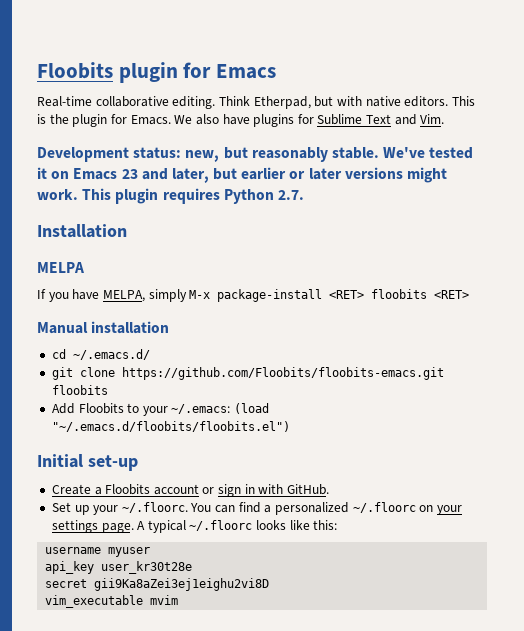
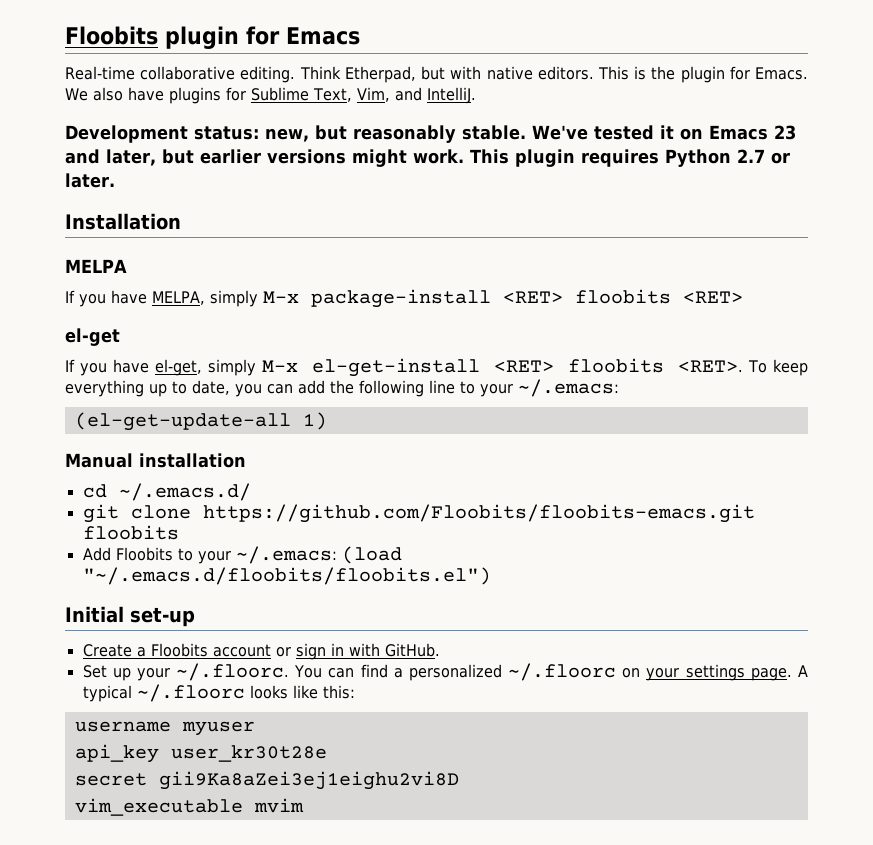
- We also have plugins for Sublime Text and Vim.
+ We also have plugins for Sublime Text, Vim, and IntelliJ.
- We've tested it on Emacs 23 and later, but earlier or later versions might work.
+ We've tested it on Emacs 23 and later, but earlier versions might work.
- This plugin requires Python 2.7.
+ This plugin requires Python 2.7 or later.
+ el-get
+ If you have el-get, simply M-x el-get-install <RET> floobits <RET>. To keep everything up to date, you can add the following line to your ~/.emacs:
+ (el-get-update-all 1)

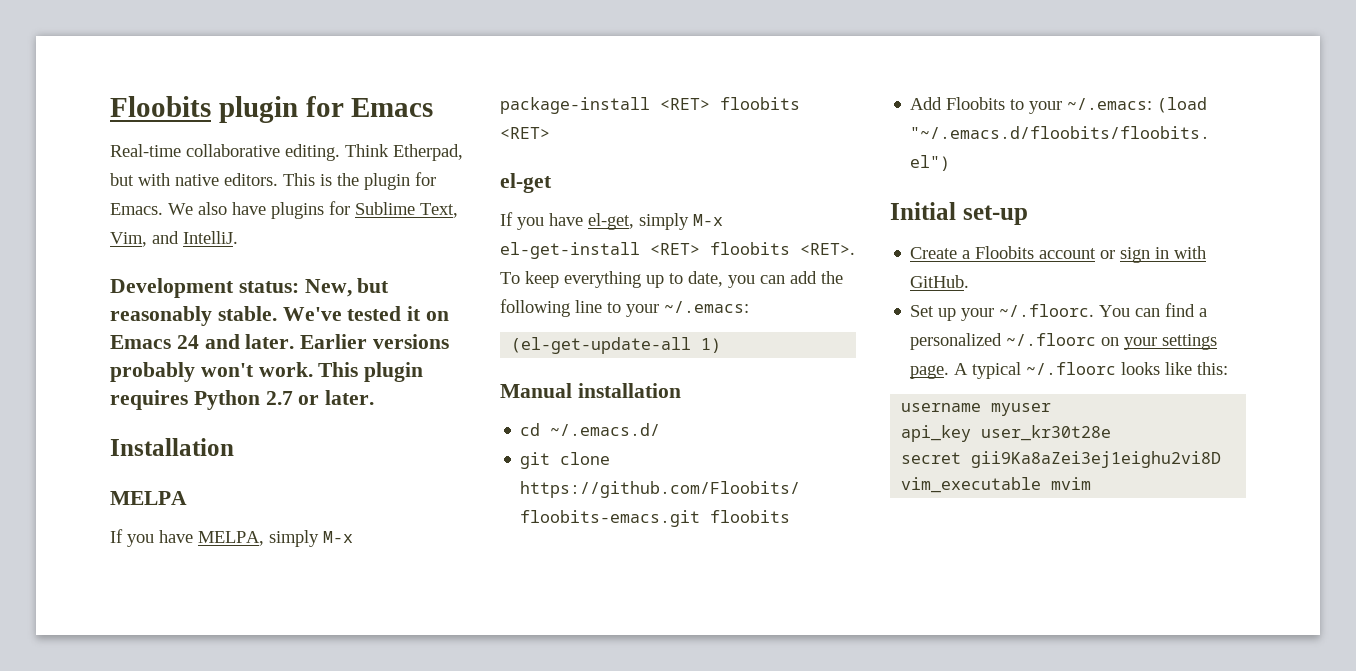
- Development status: new, but reasonably stable.
+ Development status: New, but reasonably stable.
- We've tested it on Emacs 23 and later, but earlier versions might work.
+ We've tested it on Emacs 24 and later. Earlier versions probably won't work.

